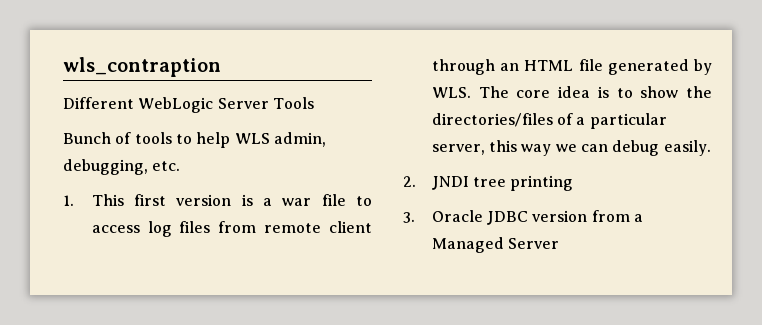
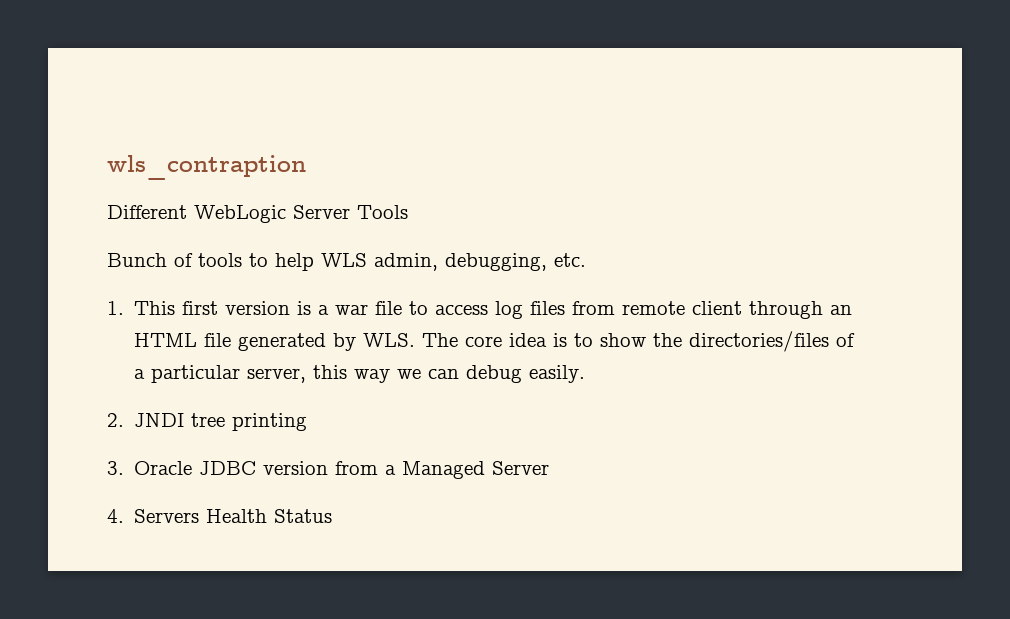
+ 4. Servers Health Status

